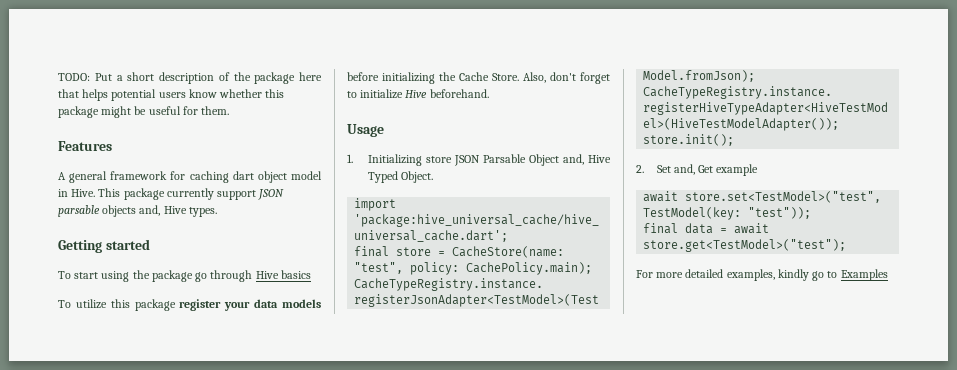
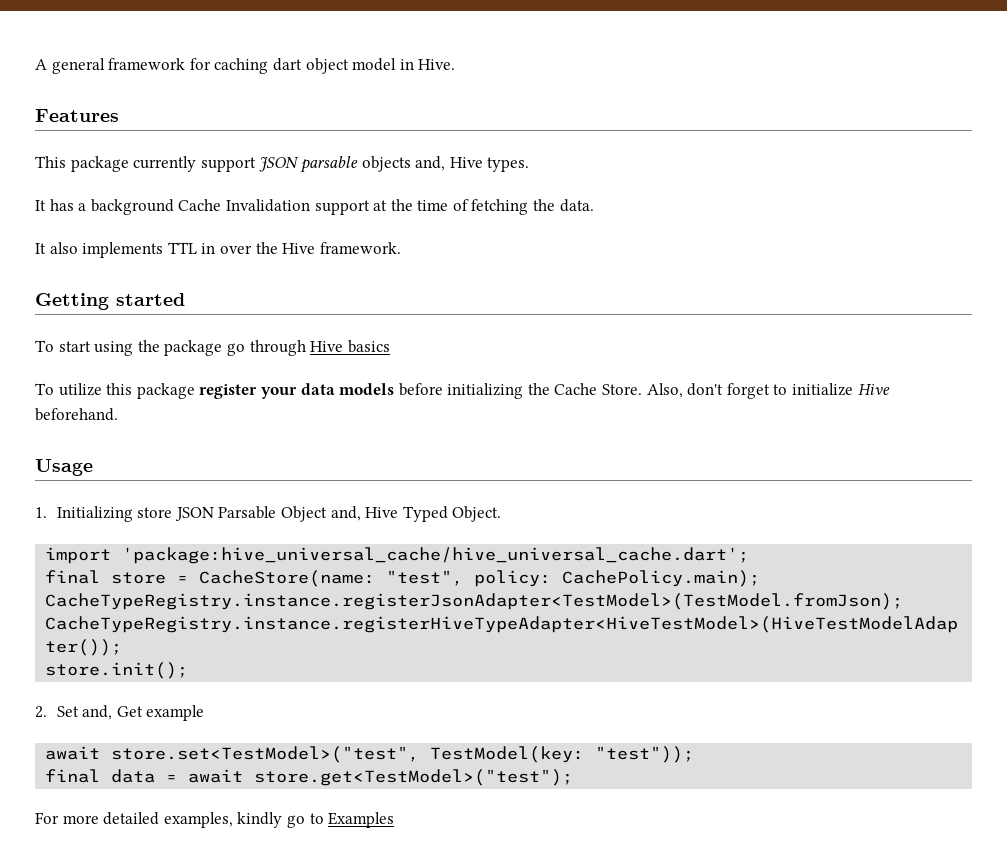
- TODO: Put a short description of the package here that helps potential users know whether this package might be useful for them.
- Features
- A general framework for caching dart object model in Hive. This package currently support JSON parsable objects and, Hive types.
+ A general framework for caching dart object model in Hive.
+ Features
+ This package currently support JSON parsable objects and, Hive types.
+ It has a background Cache Invalidation support at the time of fetching the data.
+ It also implements TTL in over the Hive framework.

